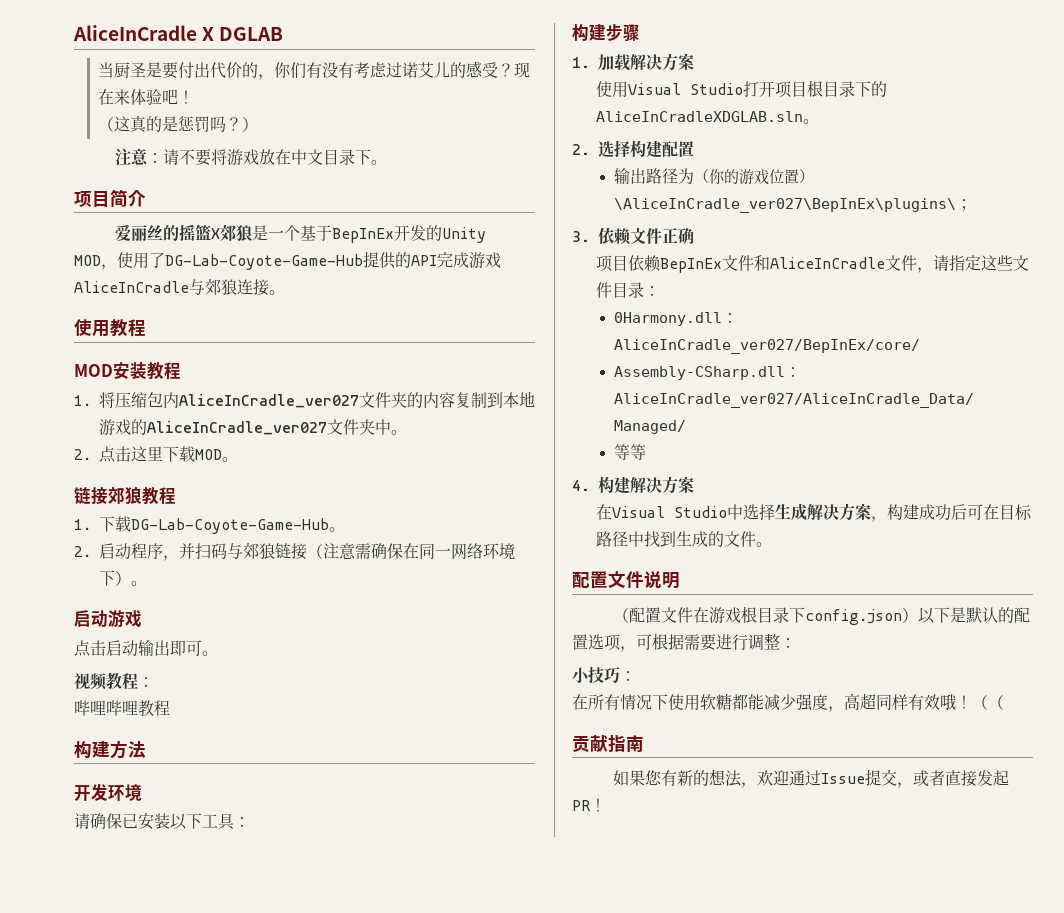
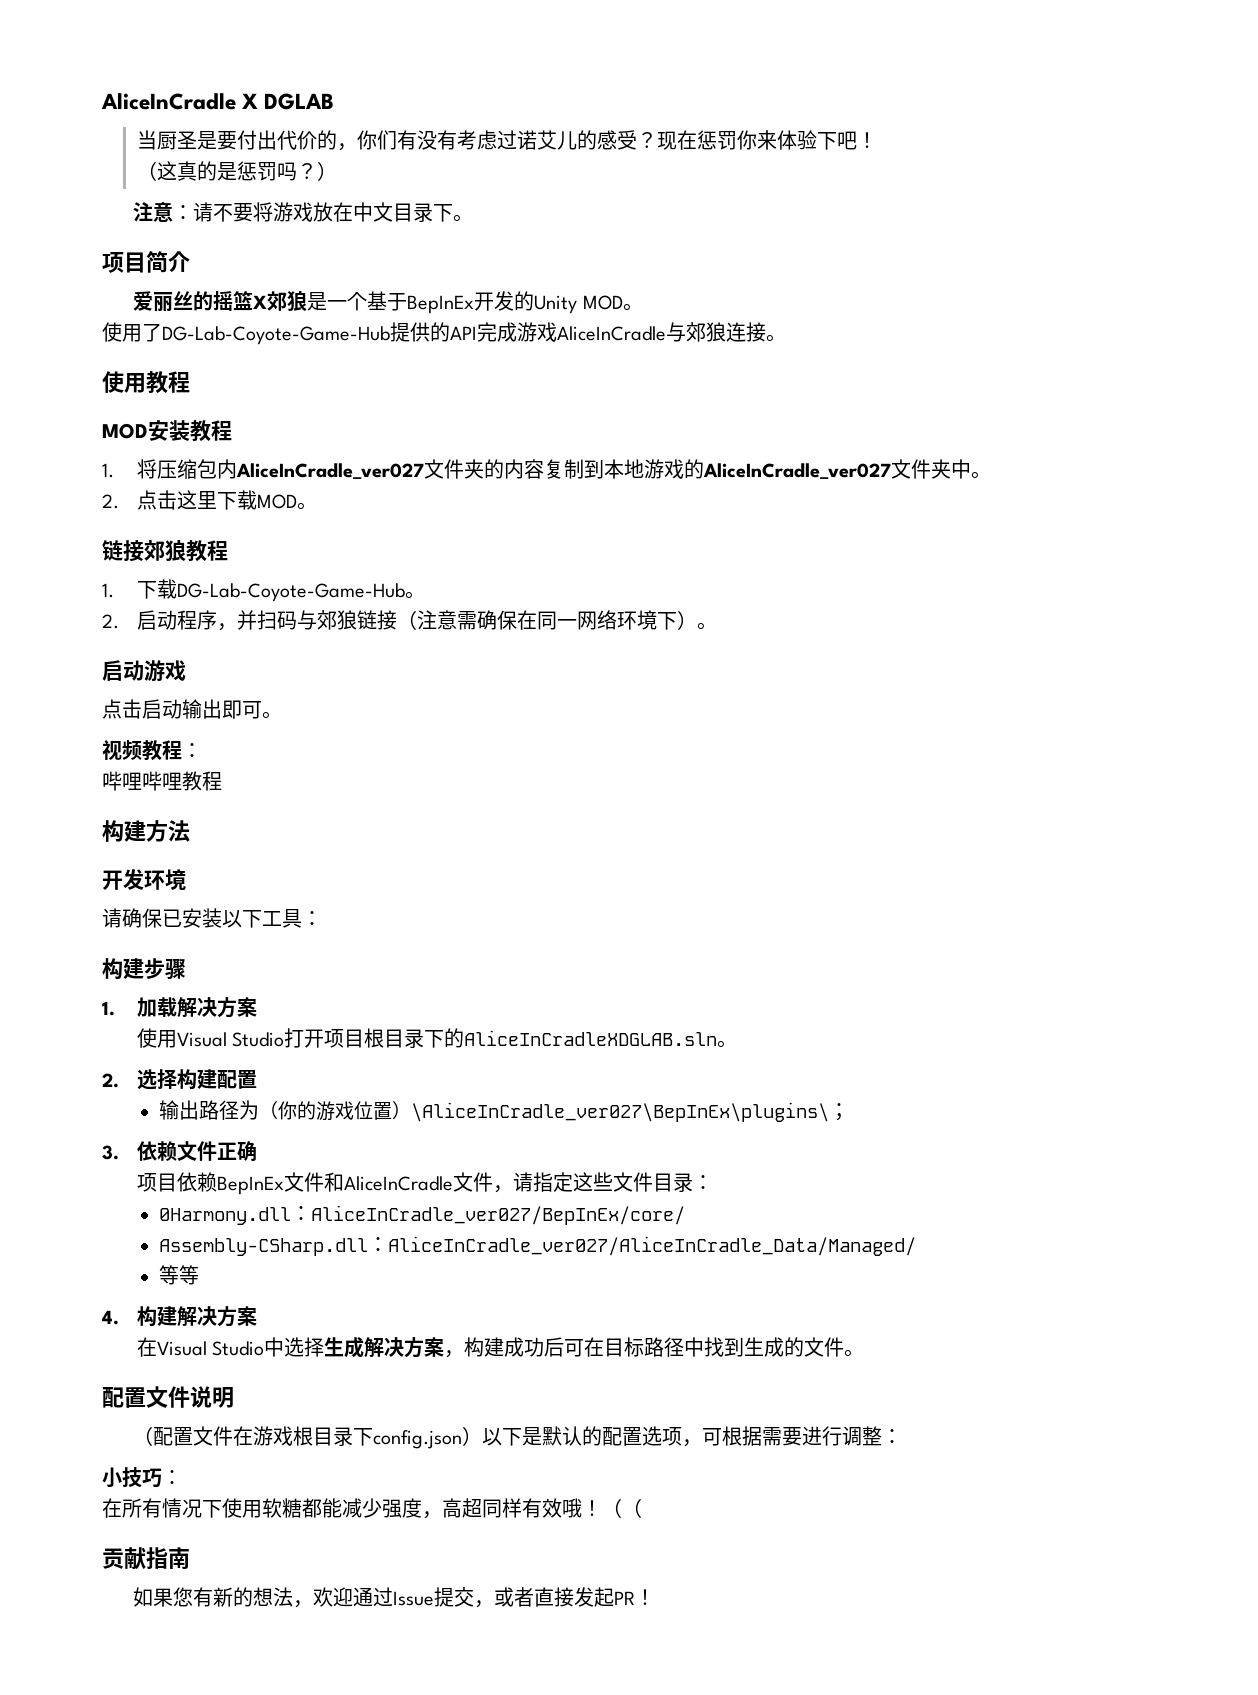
- 现在来体验吧！
+ 现在惩罚你来体验下吧！
- 爱丽丝的摇篮X郊狼是一个基于BepInEx开发的Unity MOD，使用了DG-Lab-Coyote-Game-Hub提供的API完成游戏AliceInCradle与郊狼连接。
+ 爱丽丝的摇篮X郊狼是一个基于BepInEx开发的Unity MOD。
+ 使用了DG-Lab-Coyote-Game-Hub提供的API完成游戏AliceInCradle与郊狼连接。

